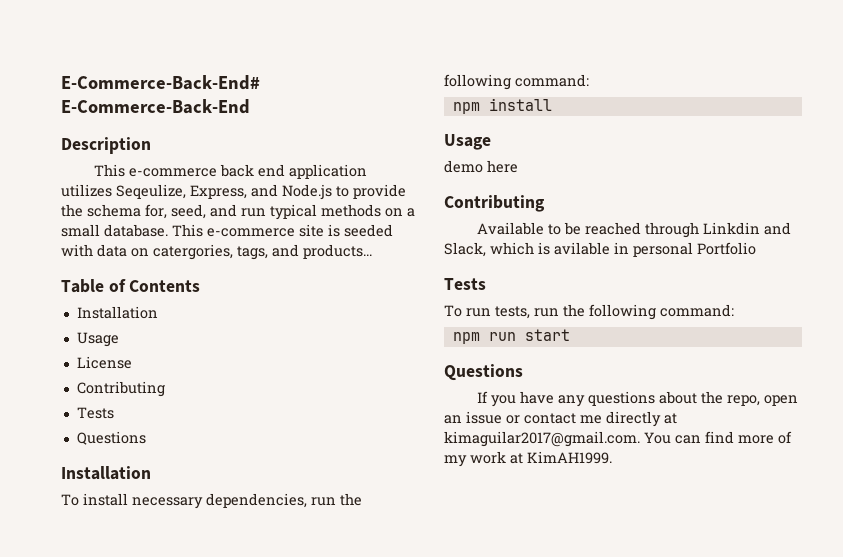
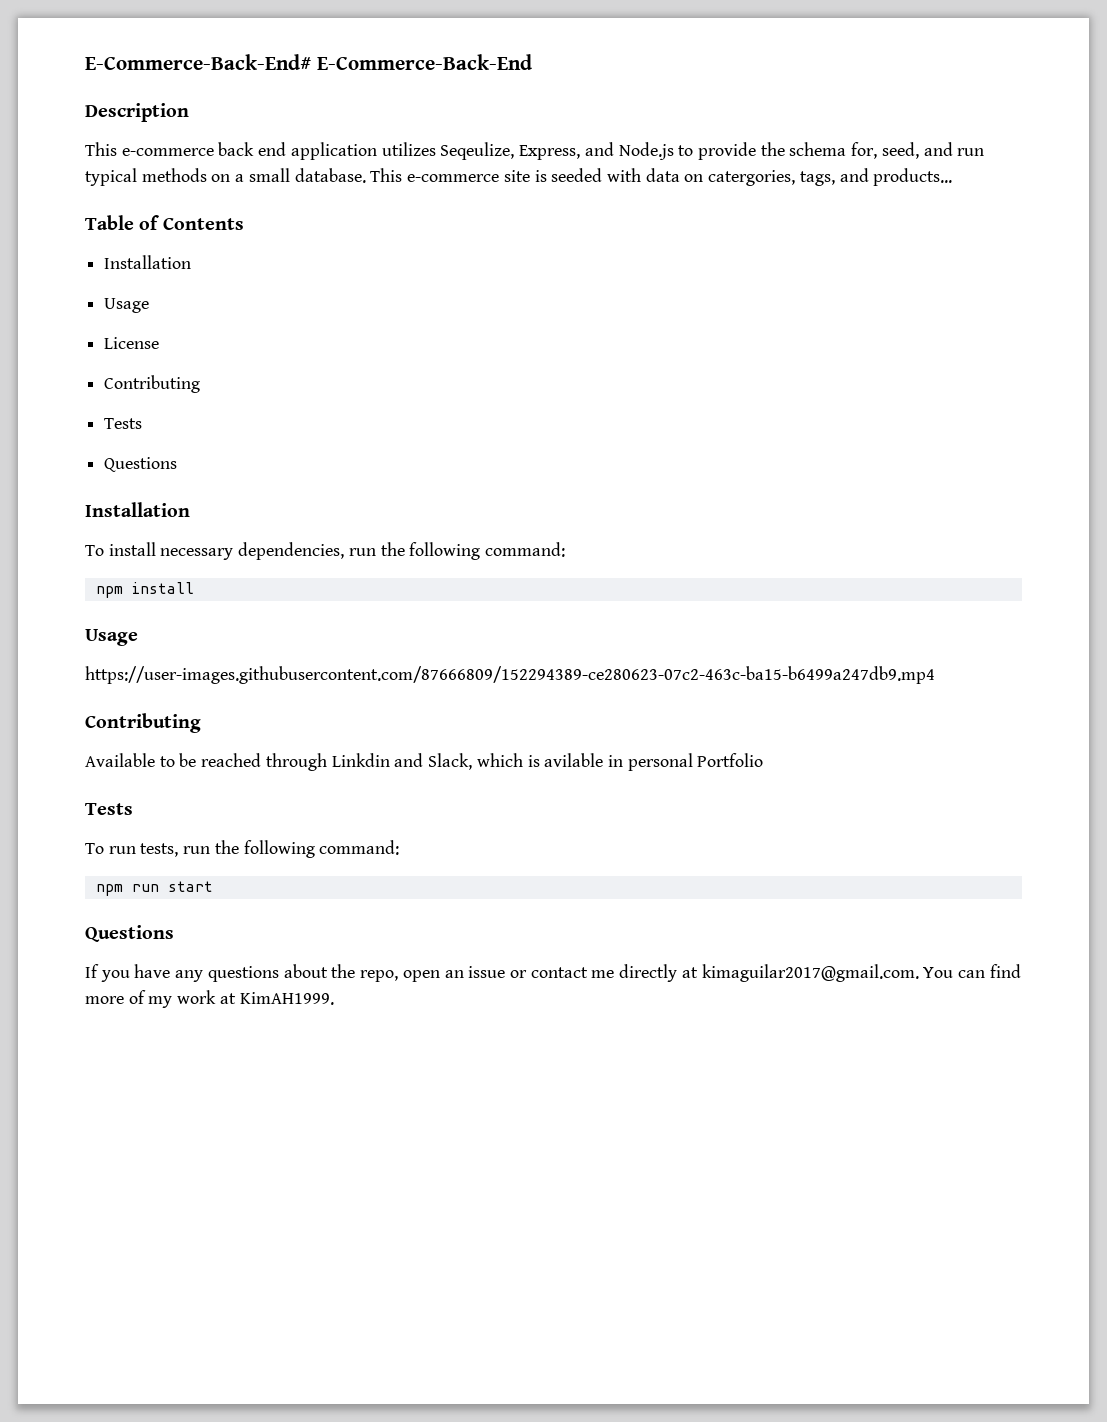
- demo here
+ https://user-images.githubusercontent.com/87666809/152294389-ce280623-07c2-463c-ba15-b6499a247db9.mp4

